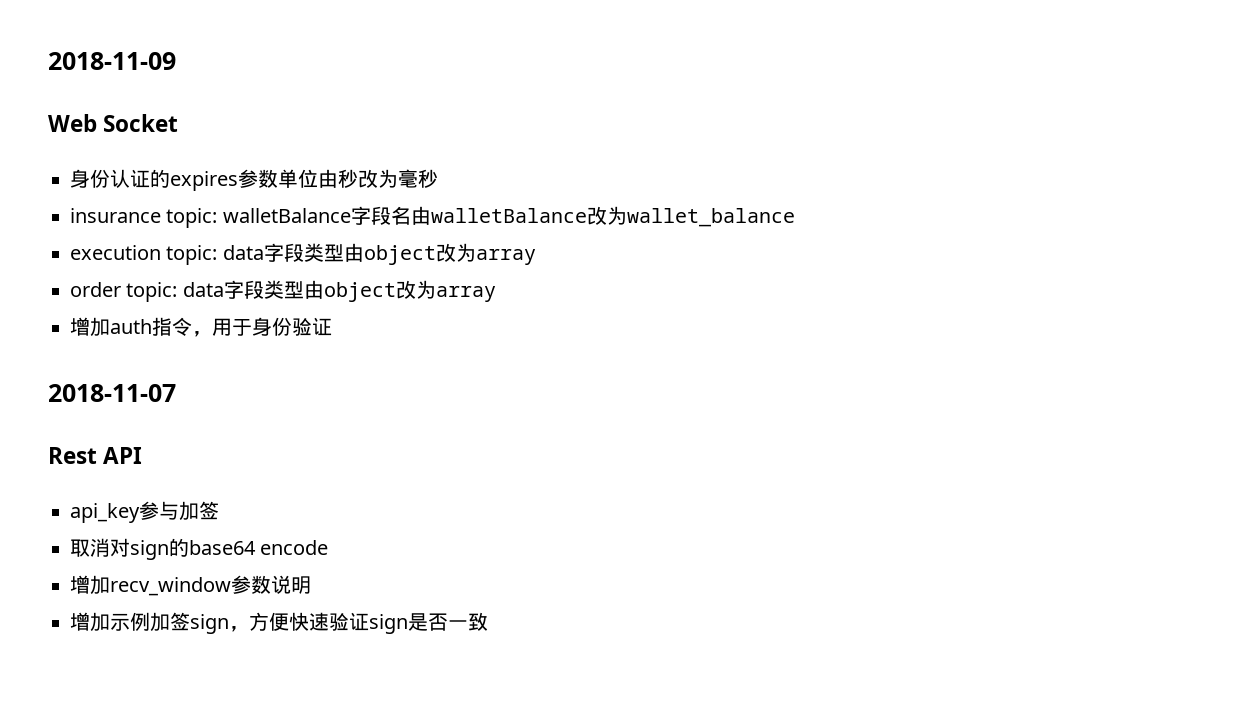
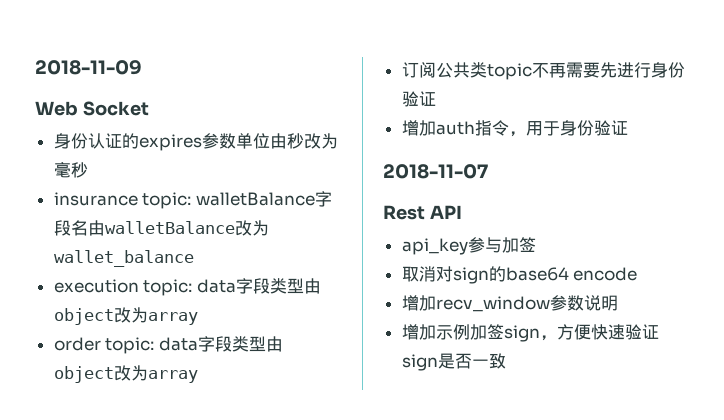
+ 订阅公共类topic不再需要先进行身份验证

